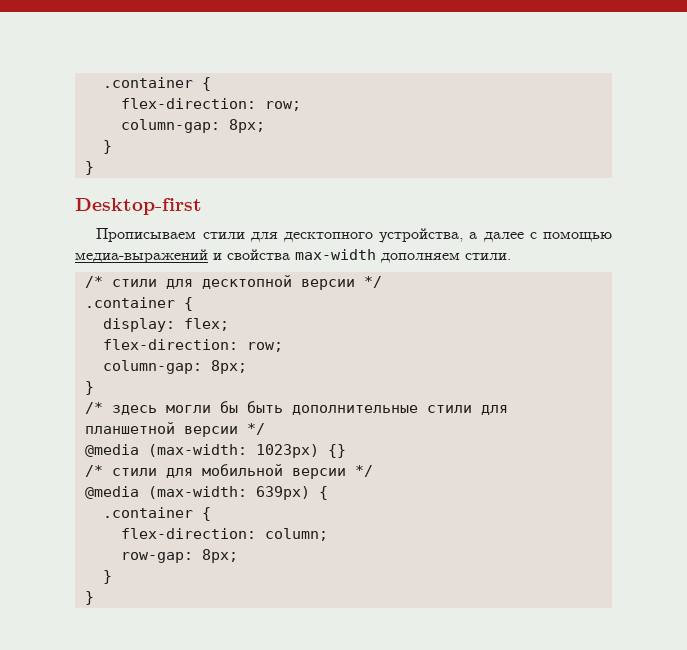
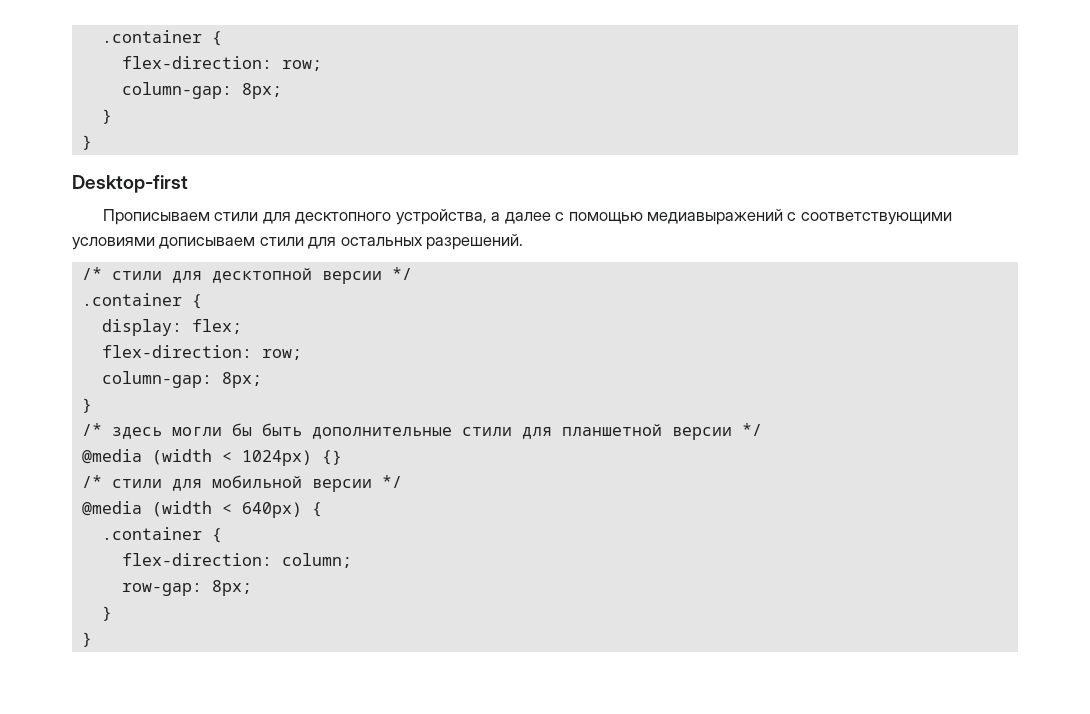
- Прописываем стили для десктопного устройства, а далее с помощью медиа-выражений и свойства max-width дополняем стили.
+ Прописываем стили для десктопного устройства, а далее с помощью медиавыражений с соответствующими условиями дописываем стили для остальных разрешений.
- @media (max-width: 1023px) {}
+ @media (width < 1024px) {}
- @media (max-width: 639px) {
+ @media (width < 640px) {

